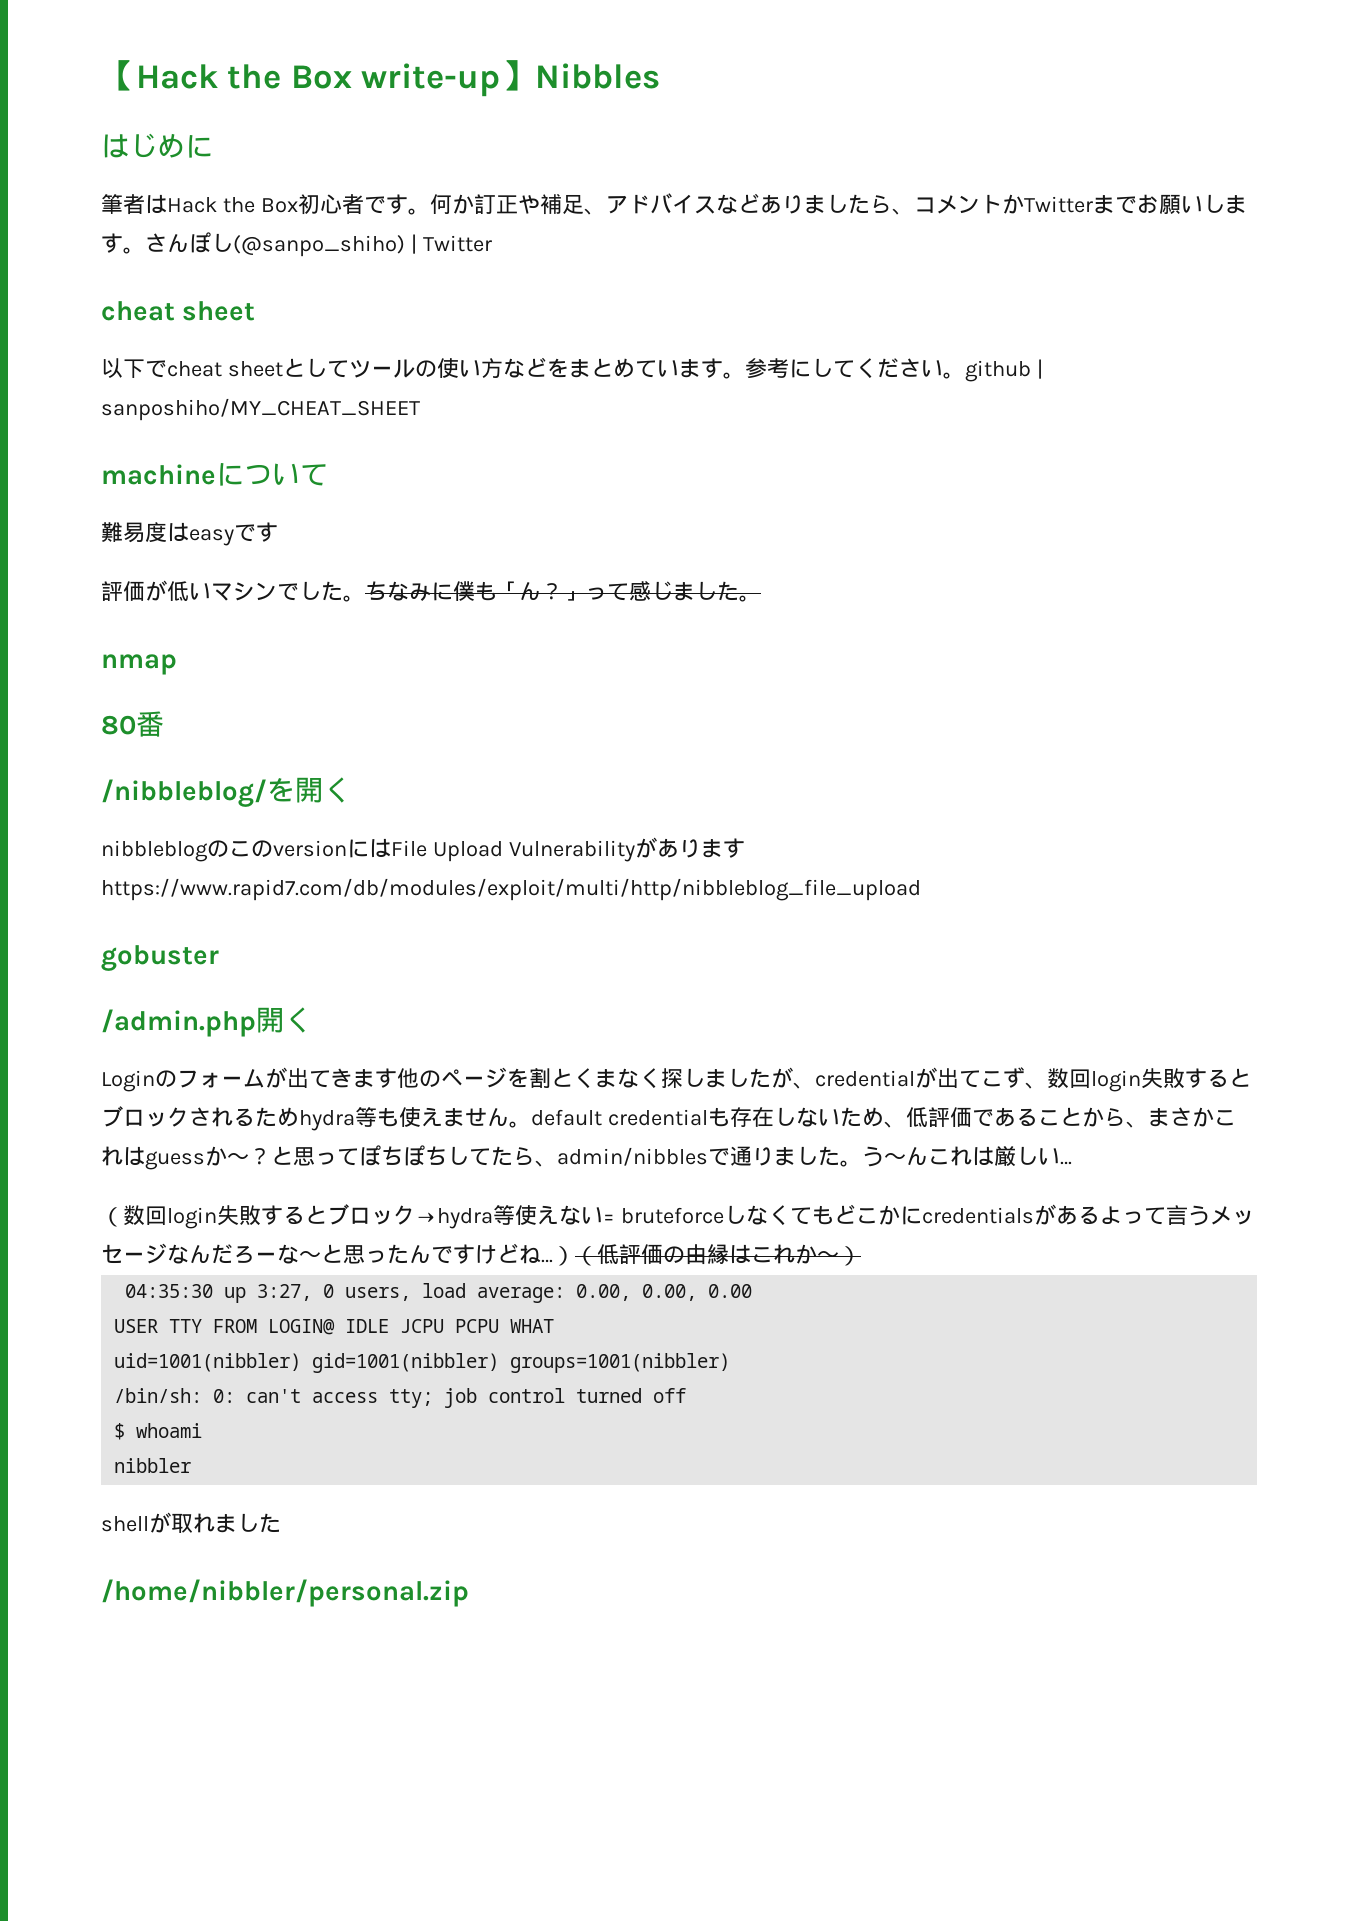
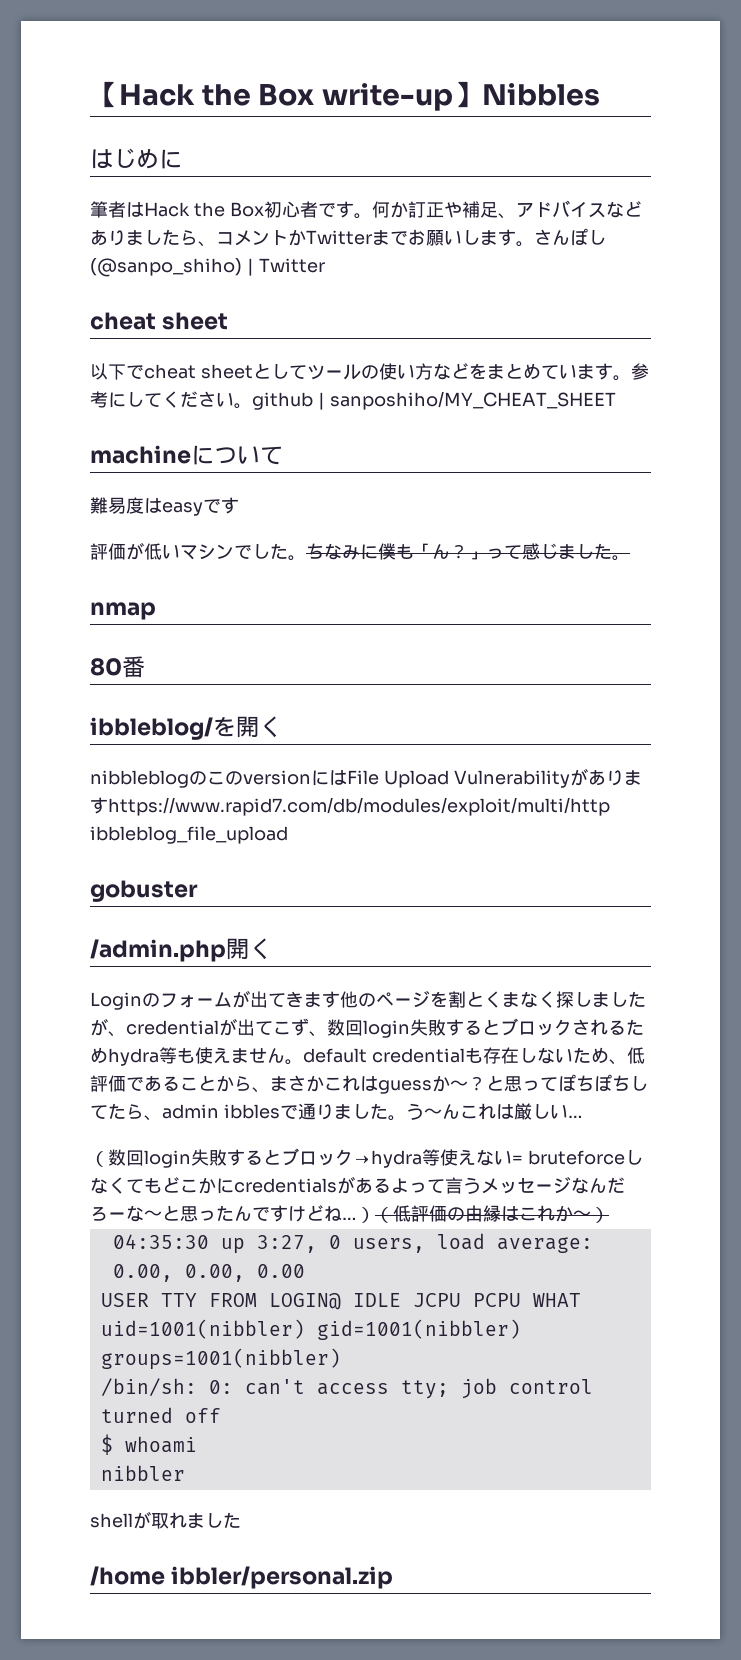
- /nibbleblog/を開く
+ ibbleblog/を開く
- nibbleblogのこのversionにはFile Upload Vulnerabilityがありますhttps://www.rapid7.com/db/modules/exploit/multi/http/nibbleblog_file_upload
+ nibbleblogのこのversionにはFile Upload Vulnerabilityがありますhttps://www.rapid7.com/db/modules/exploit/multi/http ibbleblog_file_upload
- と思ってぽちぽちしてたら、admin/nibblesで通りました。
+ と思ってぽちぽちしてたら、admin ibblesで通りました。
- /home/nibbler/personal.zip
+ /home ibbler/personal.zip

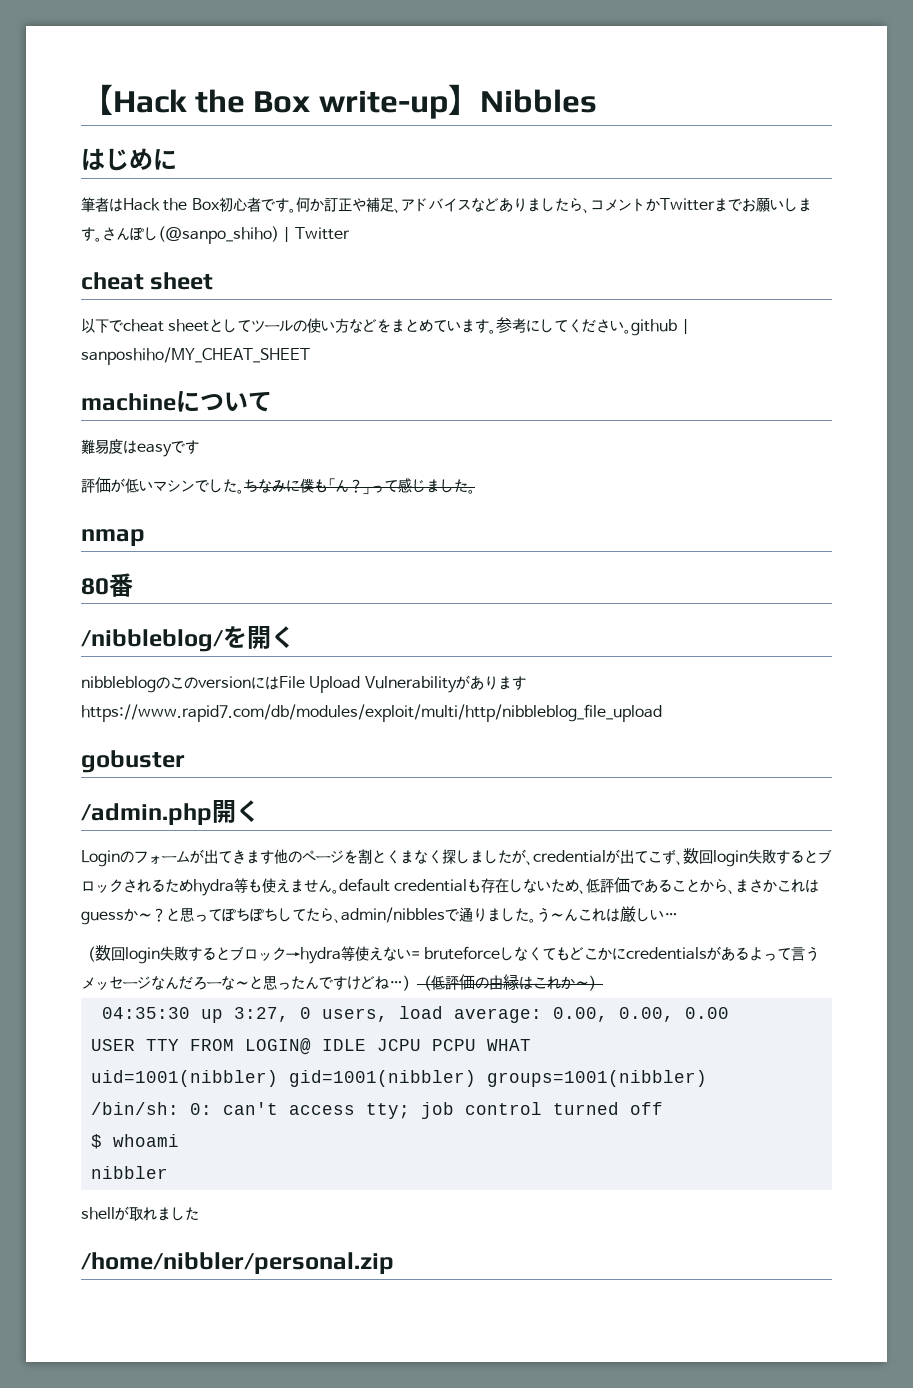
- ibbleblog/を開く
+ /nibbleblog/を開く
- nibbleblogのこのversionにはFile Upload Vulnerabilityがありますhttps://www.rapid7.com/db/modules/exploit/multi/http ibbleblog_file_upload
+ nibbleblogのこのversionにはFile Upload Vulnerabilityがありますhttps://www.rapid7.com/db/modules/exploit/multi/http/nibbleblog_file_upload
- と思ってぽちぽちしてたら、admin ibblesで通りました。
+ と思ってぽちぽちしてたら、admin/nibblesで通りました。
- /home ibbler/personal.zip
+ /home/nibbler/personal.zip

